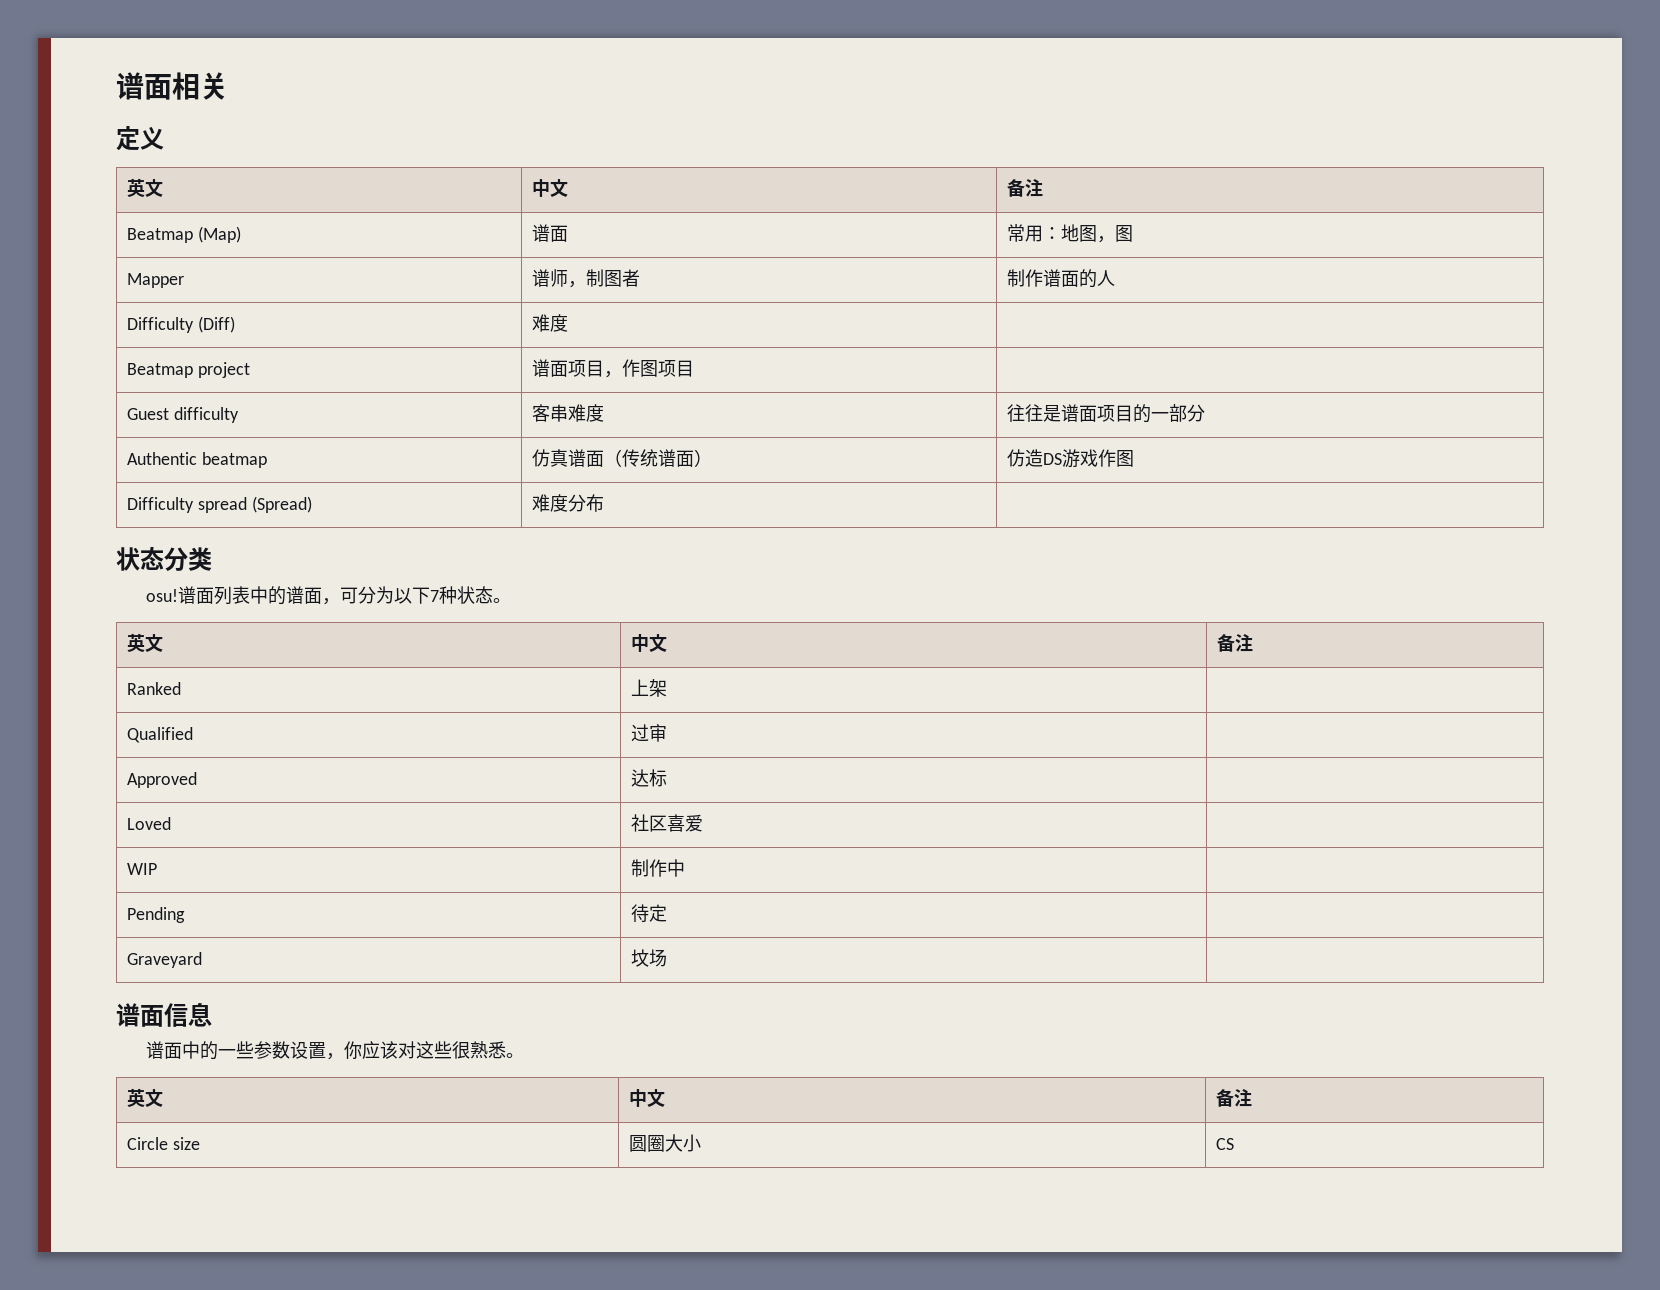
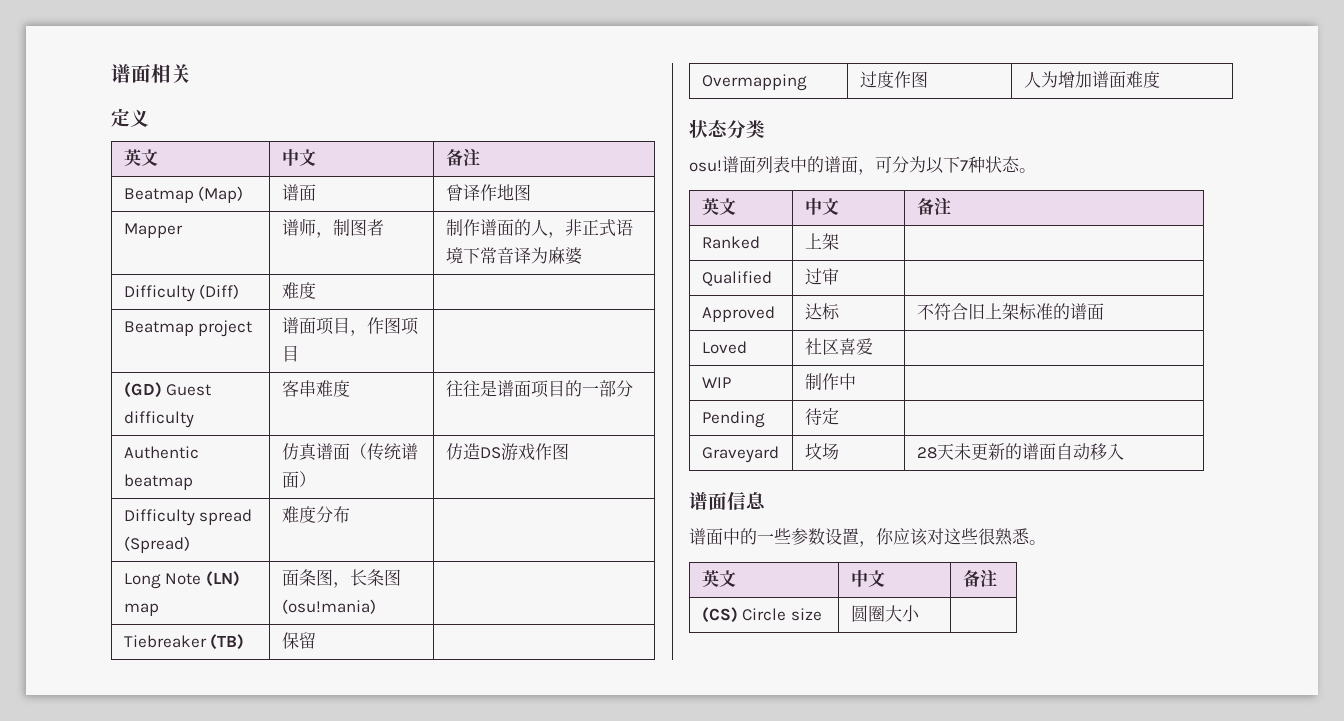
- Beatmap (Map) | 谱面 | 常用：地图，图
+ Beatmap (Map) | 谱面 | 曾译作地图
- Mapper | 谱师，制图者 | 制作谱面的人
+ Mapper | 谱师，制图者 | 制作谱面的人，非正式语境下常音译为麻婆
- Guest difficulty | 客串难度 | 往往是谱面项目的一部分
+ (GD) Guest difficulty | 客串难度 | 往往是谱面项目的一部分
+ Long Note (LN) map | 面条图，长条图(osu!mania) |
+ Tiebreaker (TB) | 保留 |
+ Overmapping | 过度作图 | 人为增加谱面难度
- Approved | 达标 |
+ Approved | 达标 | 不符合旧上架标准的谱面
- Graveyard | 坟场 |
+ Graveyard | 坟场 | 28天未更新的谱面自动移入
- Circle size | 圆圈大小 | CS
+ (CS) Circle size | 圆圈大小 |

